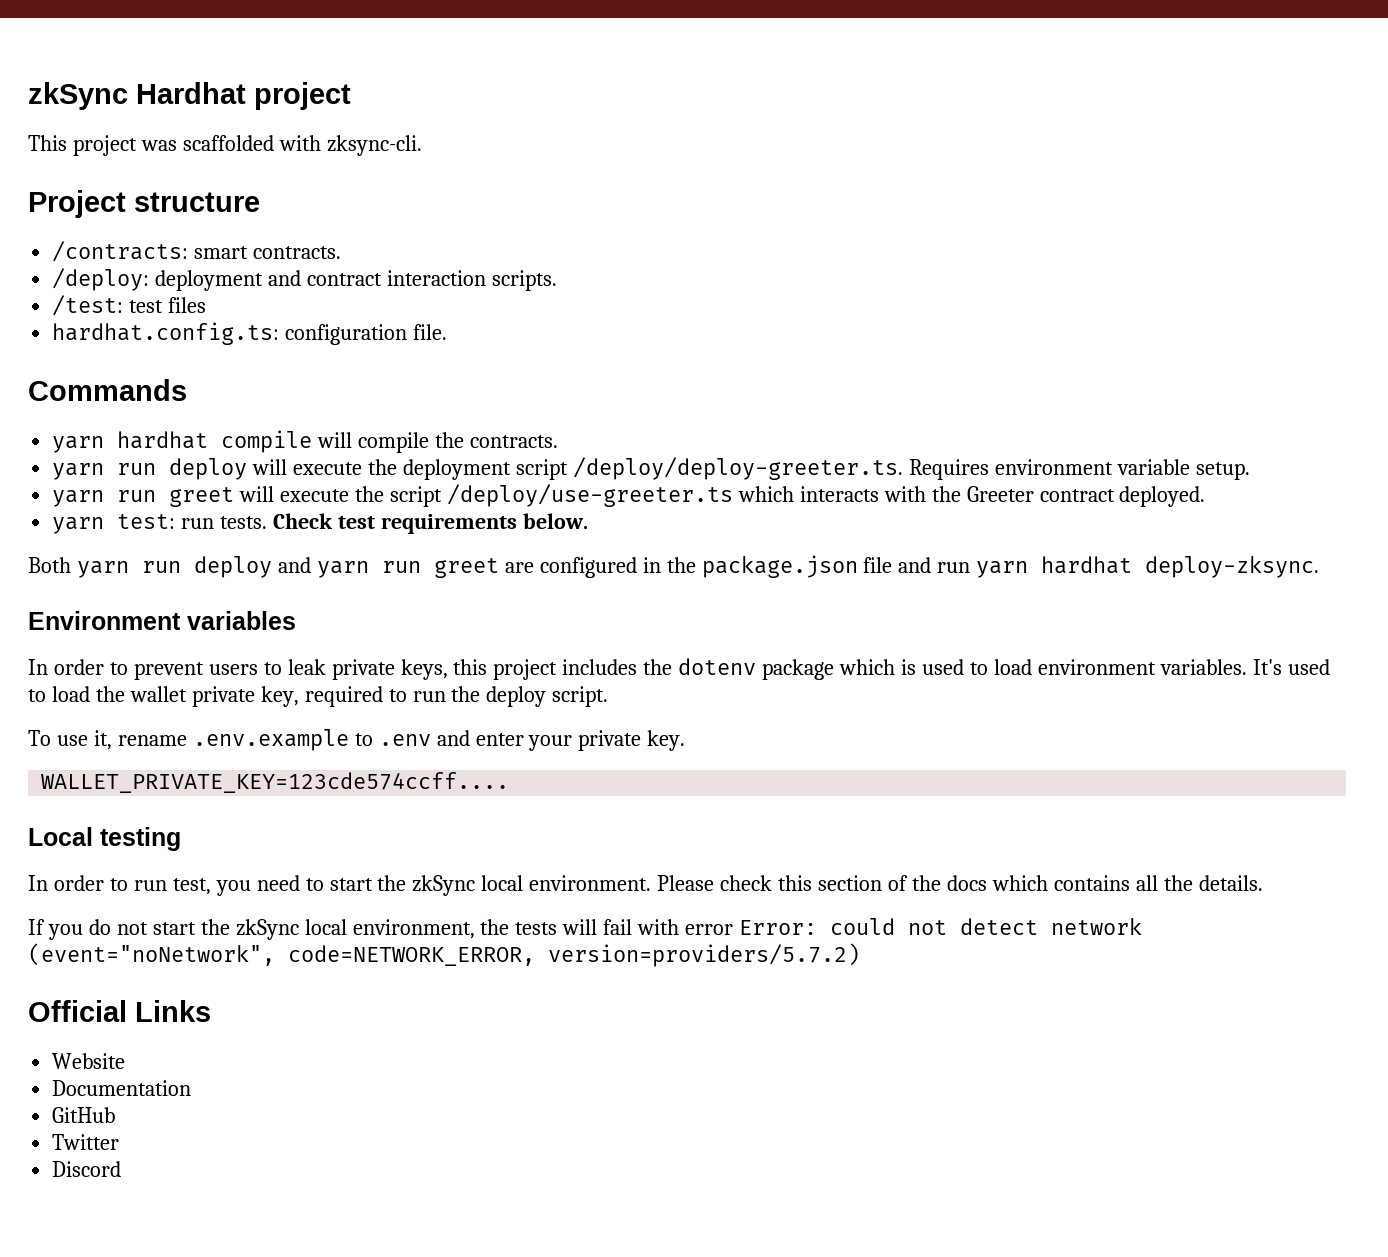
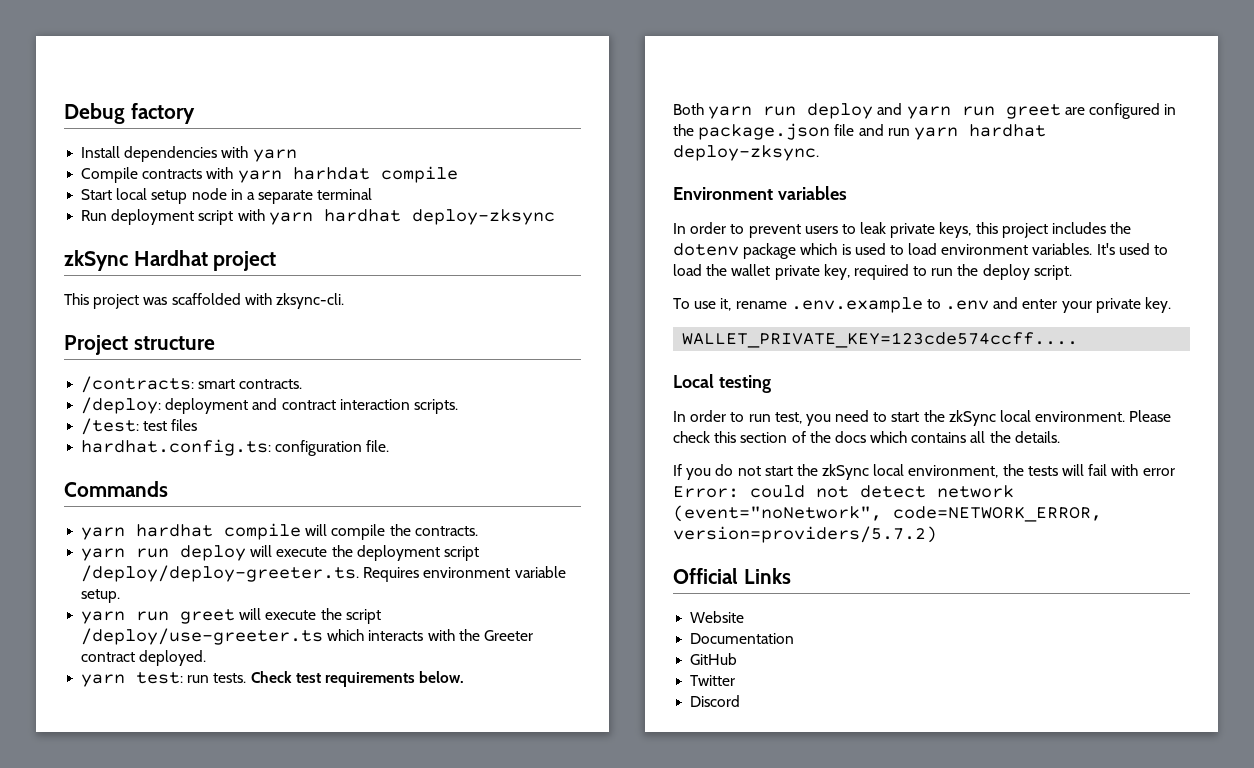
+ Debug factory
+ Install dependencies with yarn
+ Compile contracts with yarn harhdat compile
+ Start local setup node in a separate terminal
+ Run deployment script with yarn hardhat deploy-zksync

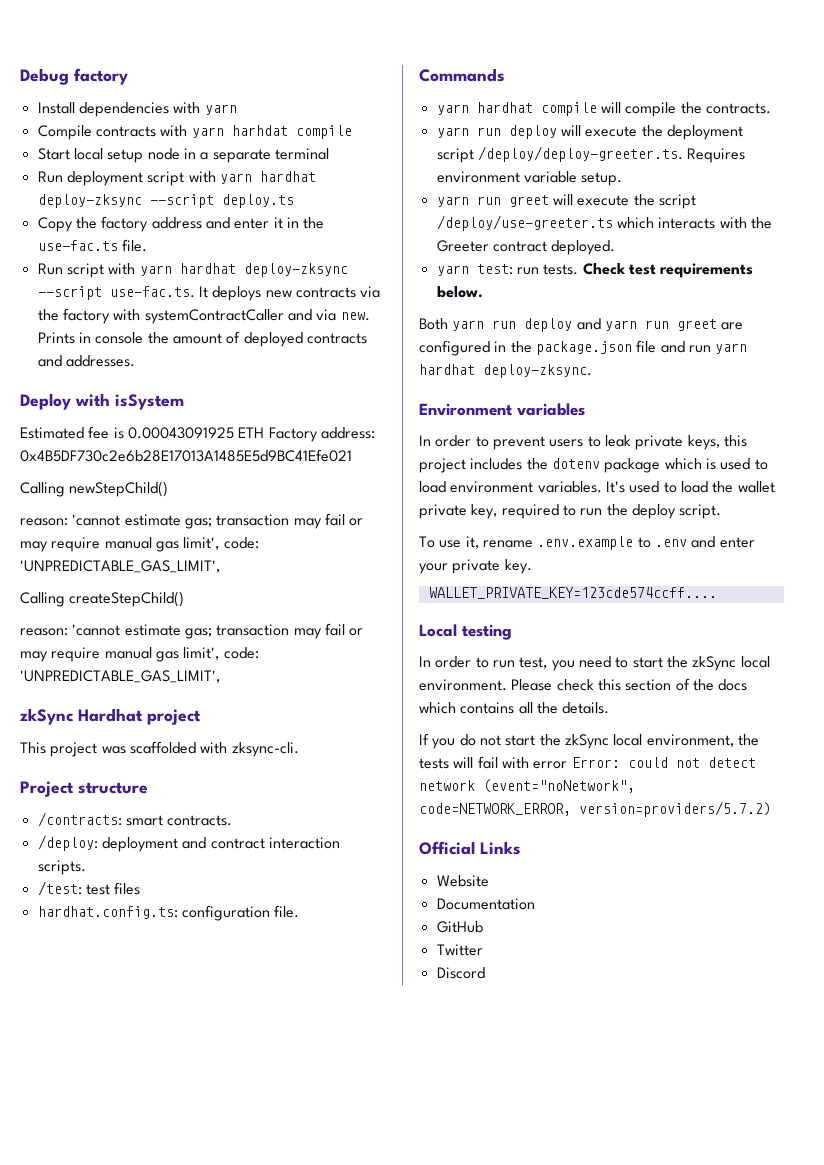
- Run deployment script with yarn hardhat deploy-zksync
+ Run deployment script with yarn hardhat deploy-zksync --script deploy.ts
+ Copy the factory address and enter it in the use-fac.ts file.
+ Run script with yarn hardhat deploy-zksync --script use-fac.ts. It deploys new contracts via the factory with systemContractCaller and via new. Prints in console the amount of deployed contracts and addresses.
+ Deploy with isSystem
+ Estimated fee is 0.00043091925 ETH Factory address: 0x4B5DF730c2e6b28E17013A1485E5d9BC41Efe021
+ Calling newStepChild()
+ reason: 'cannot estimate gas; transaction may fail or may require manual gas limit', code: 'UNPREDICTABLE_GAS_LIMIT',
+ Calling createStepChild()
+ reason: 'cannot estimate gas; transaction may fail or may require manual gas limit', code: 'UNPREDICTABLE_GAS_LIMIT',

